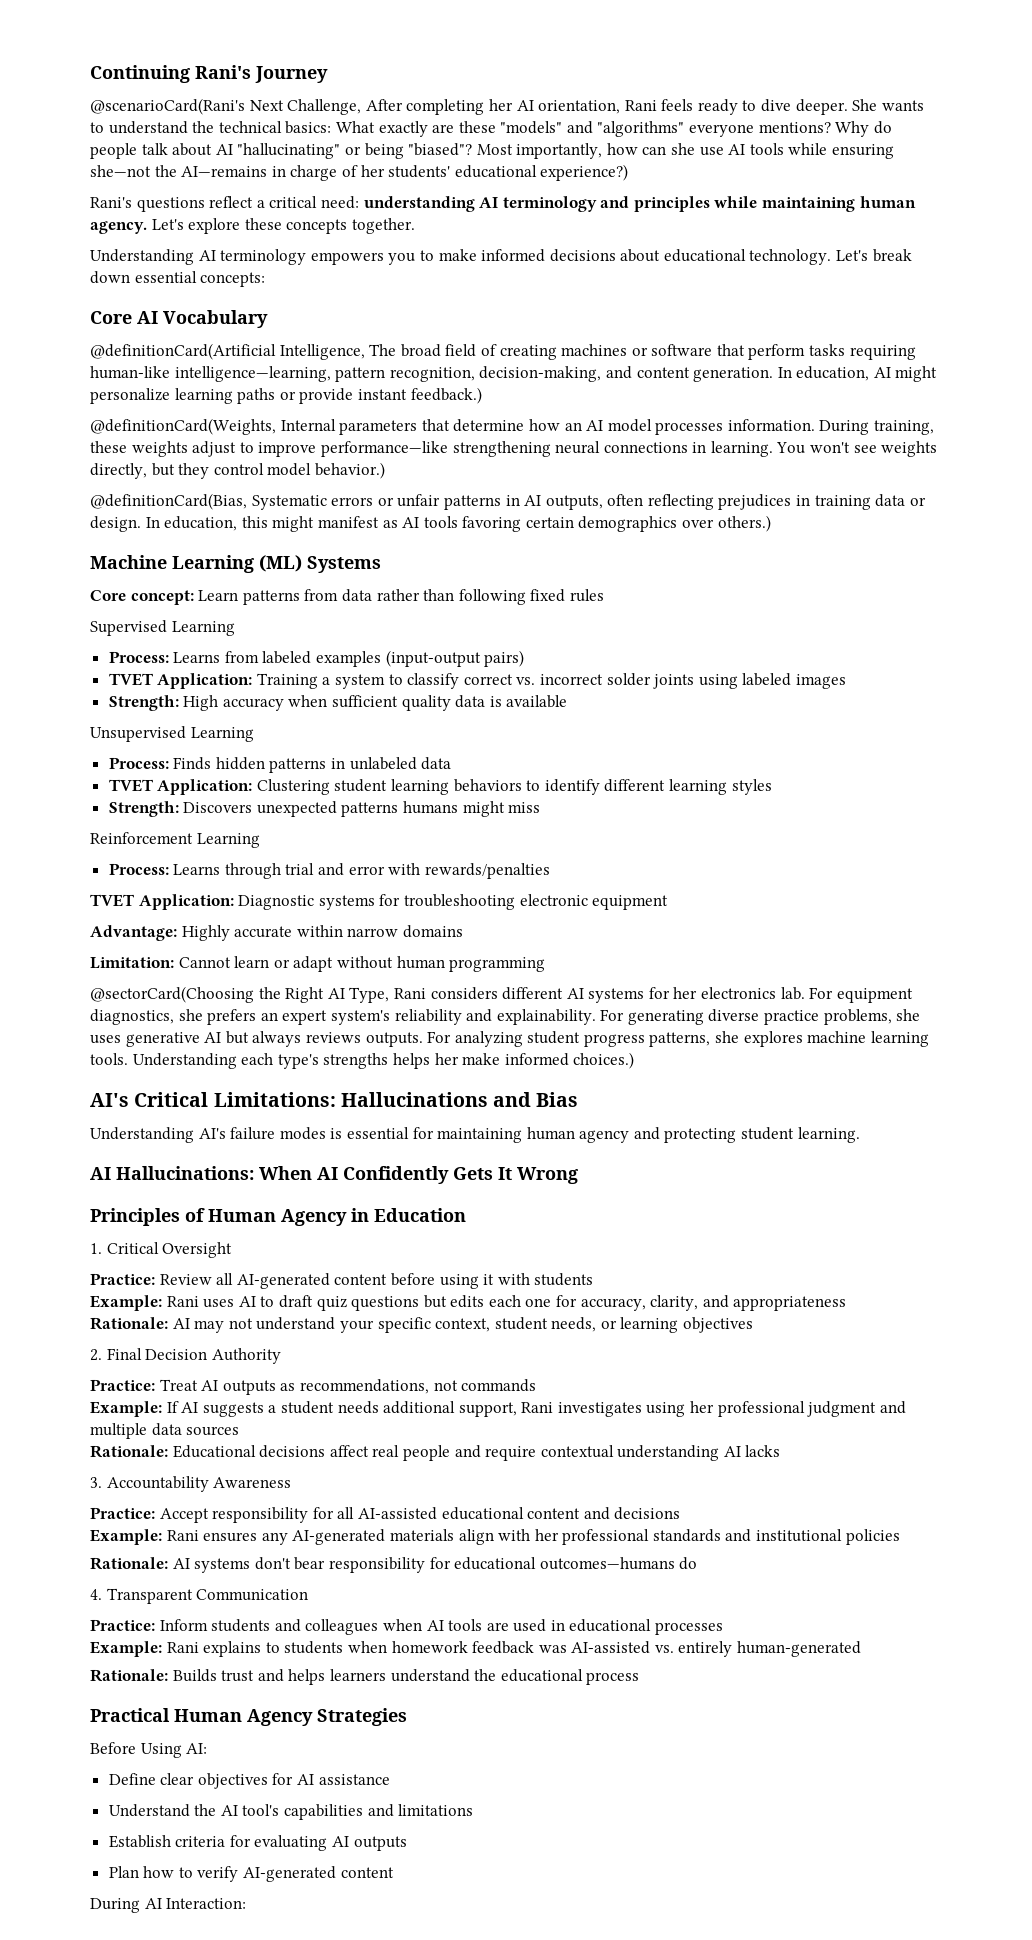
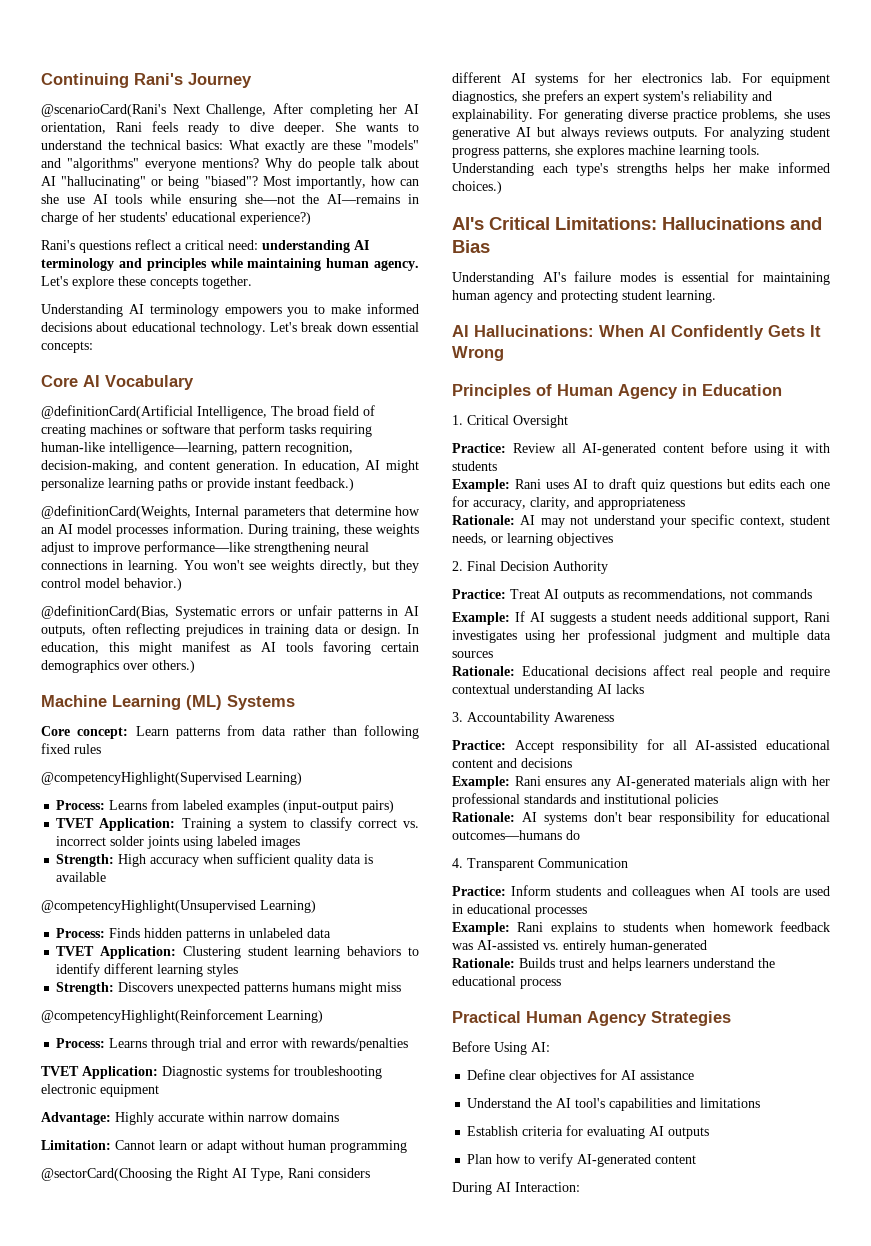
- Supervised Learning
+ @competencyHighlight(Supervised Learning)
- Unsupervised Learning
+ @competencyHighlight(Unsupervised Learning)
- Reinforcement Learning
+ @competencyHighlight(Reinforcement Learning)

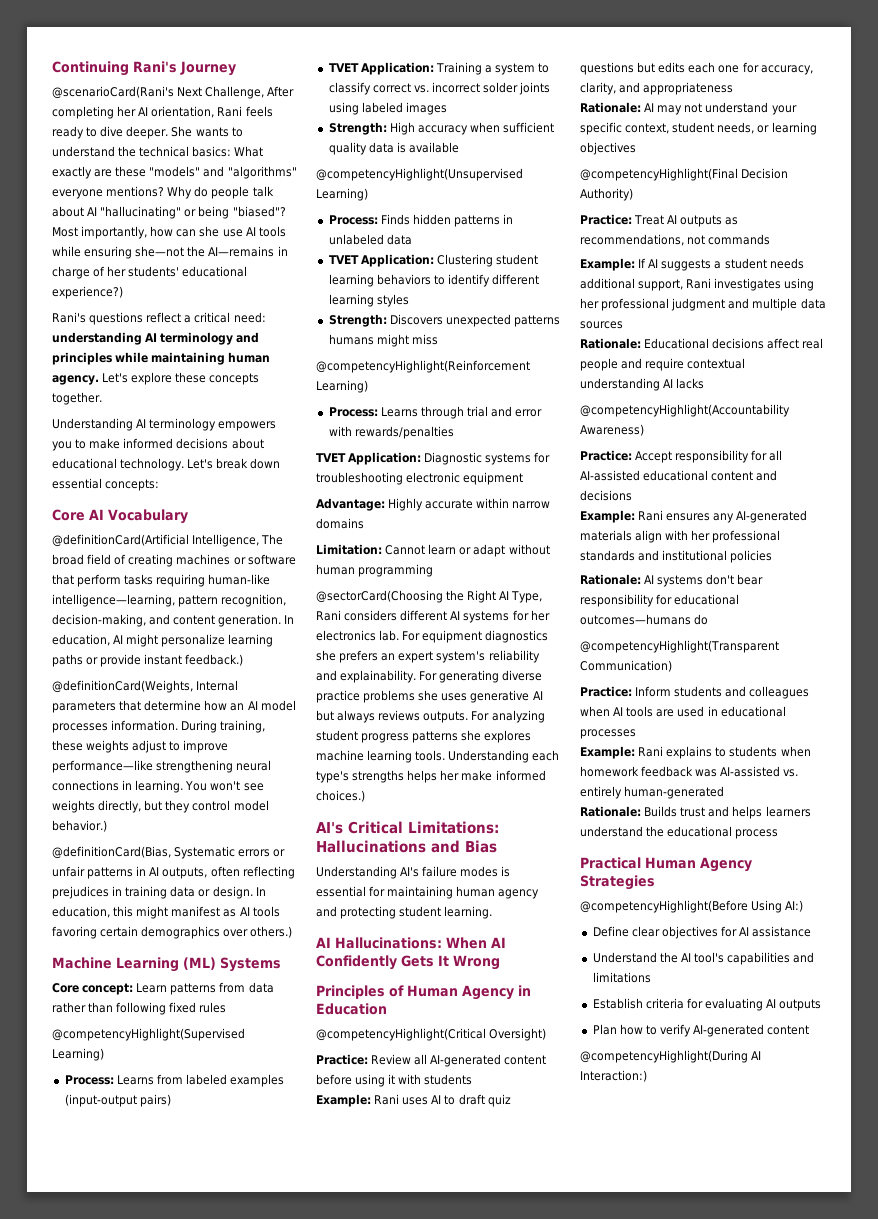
- For equipment diagnostics, she prefers an expert system's reliability and explainability.
+ For equipment diagnostics she prefers an expert system's reliability and explainability.
- For generating diverse practice problems, she uses generative AI but always reviews outputs.
+ For generating diverse practice problems she uses generative AI but always reviews outputs.
- For analyzing student progress patterns, she explores machine learning tools.
+ For analyzing student progress patterns she explores machine learning tools.
- 1. Critical Oversight
+ @competencyHighlight(Critical Oversight)
- 2. Final Decision Authority
+ @competencyHighlight(Final Decision Authority)
- 3. Accountability Awareness
+ @competencyHighlight(Accountability Awareness)
- 4. Transparent Communication
+ @competencyHighlight(Transparent Communication)
- Before Using AI:
+ @competencyHighlight(Before Using AI:)
- During AI Interaction:
+ @competencyHighlight(During AI Interaction:)

